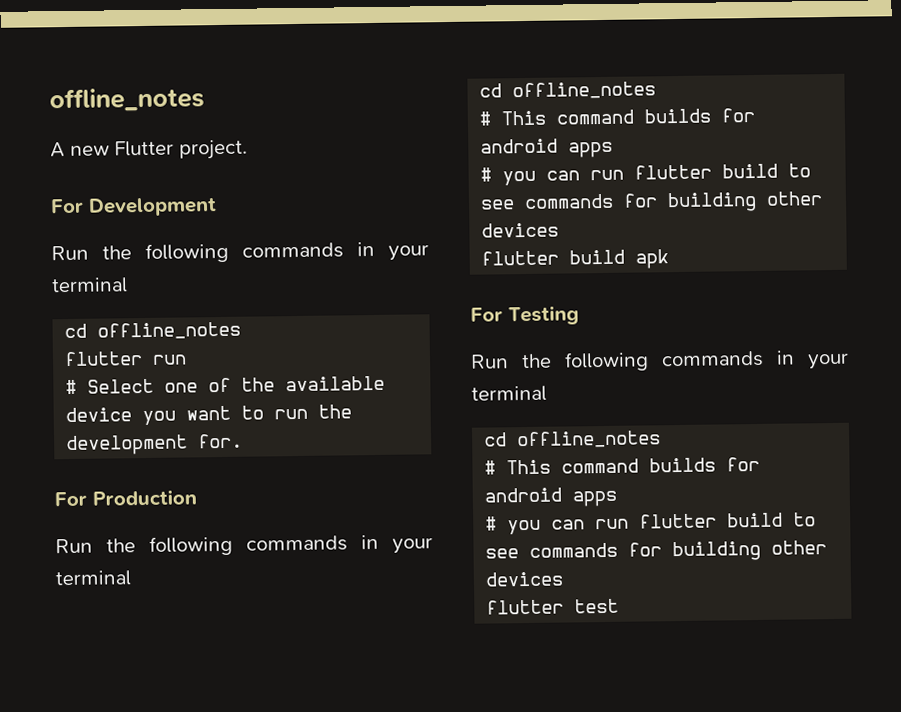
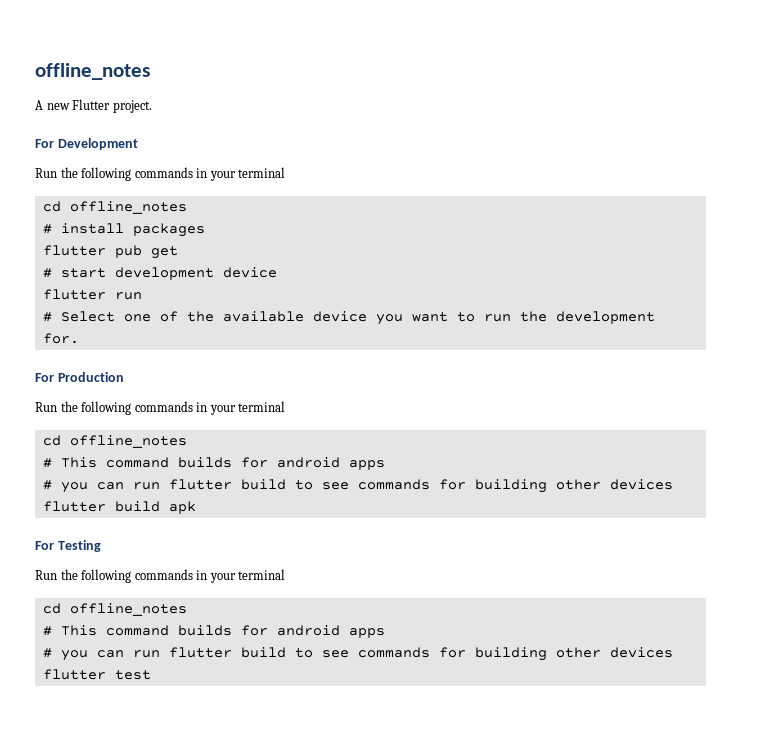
+ # install packages
+ flutter pub get
+ # start development device

